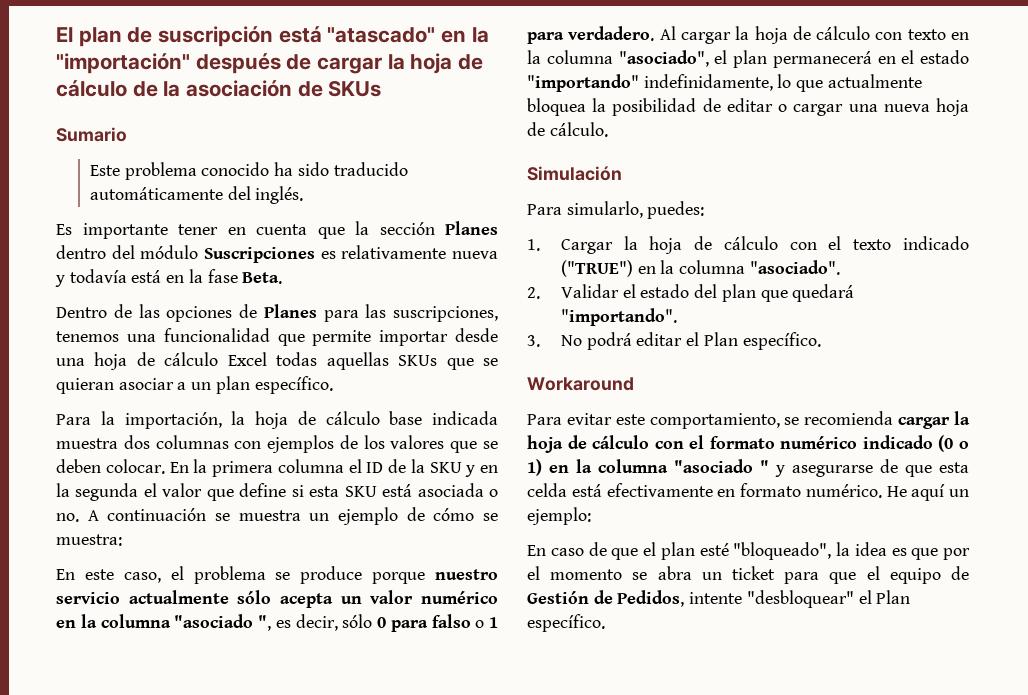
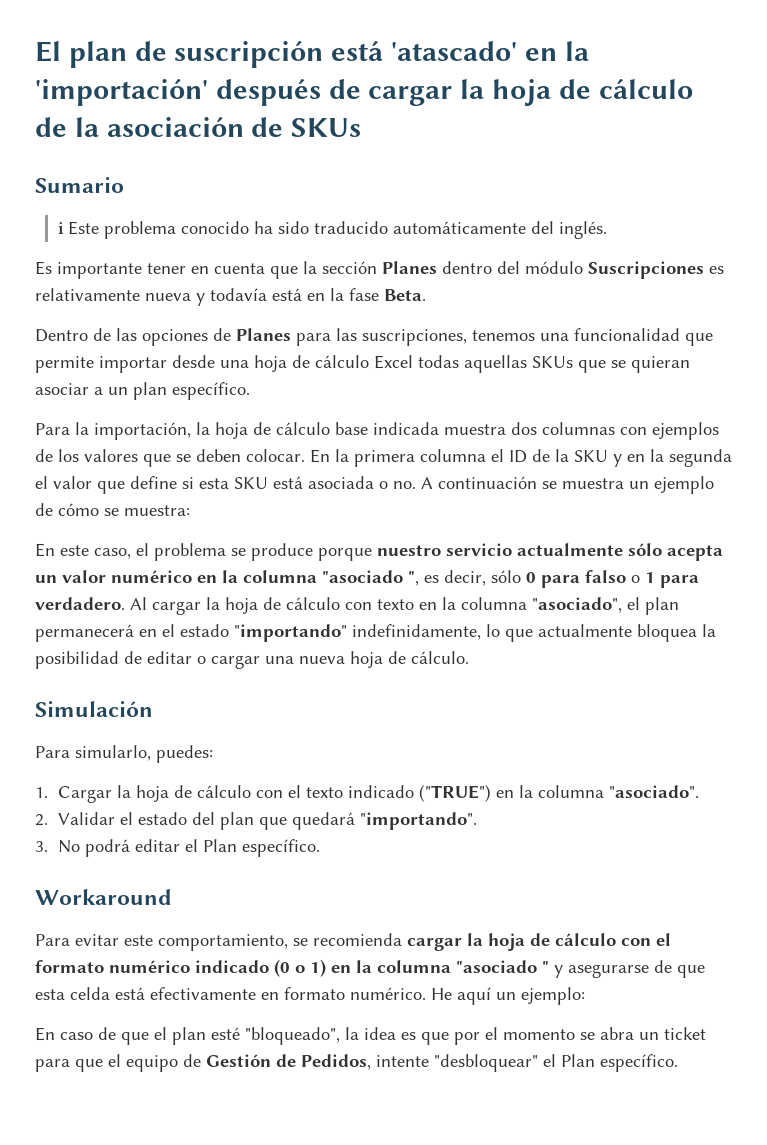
- El plan de suscripción está "atascado" en la "importación" después de cargar la hoja de cálculo de la asociación de SKUs
+ El plan de suscripción está 'atascado' en la 'importación' después de cargar la hoja de cálculo de la asociación de SKUs
- Este problema conocido ha sido traducido automáticamente del inglés.
+ ℹ Este problema conocido ha sido traducido automáticamente del inglés.

